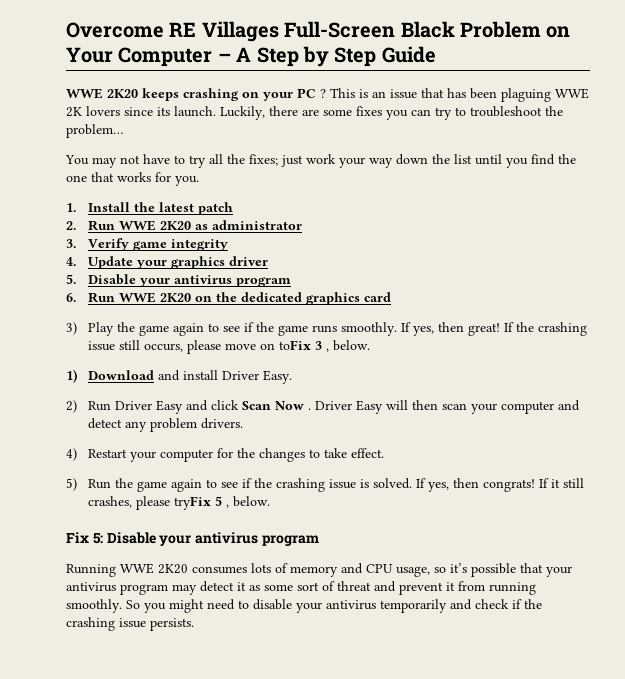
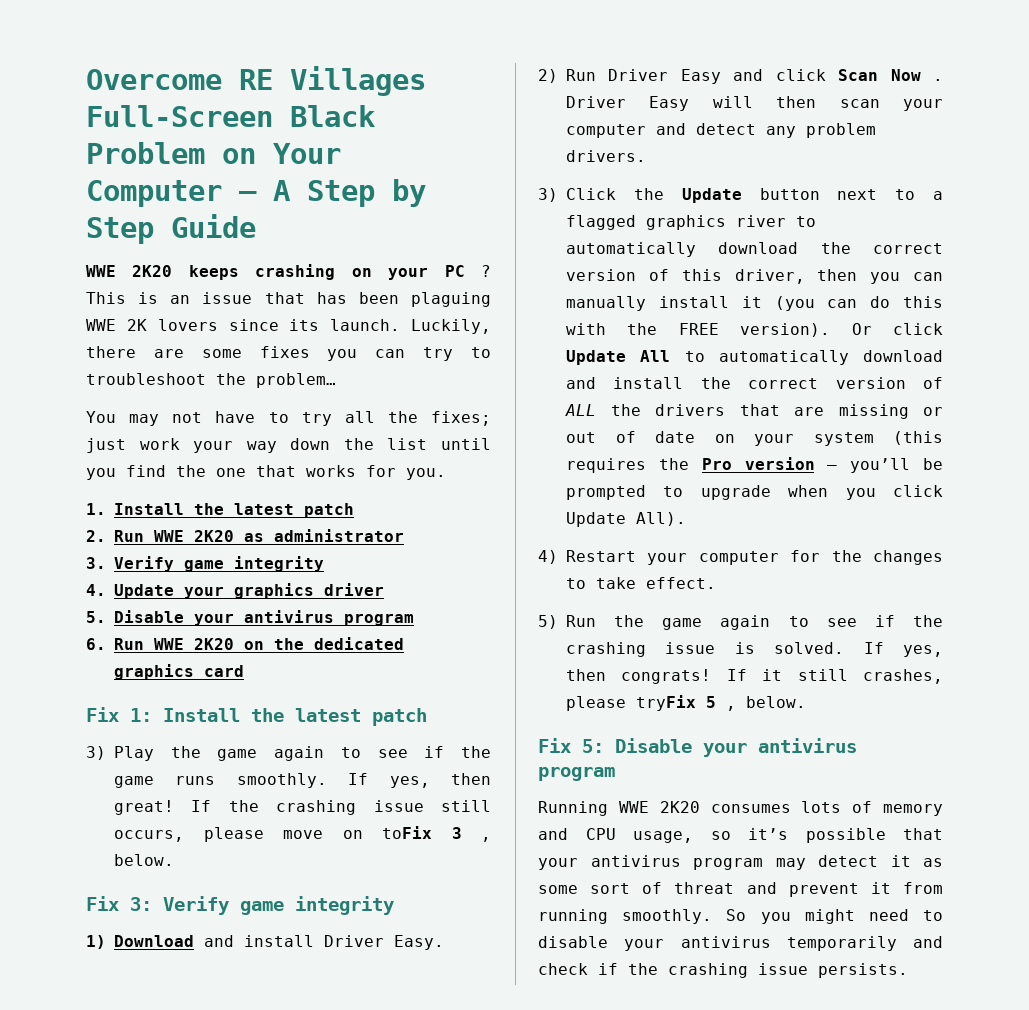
+ Fix 1: Install the latest patch
+ Fix 3: Verify game integrity
+ 3) Click the Update button next to a flagged graphics river to automatically download the correct version of this driver, then you can manually install it (you can do this with the FREE version). Or click Update All to automatically download and install the correct version of ALL the drivers that are missing or out of date on your system (this requires the Pro version – you’ll be prompted to upgrade when you click Update All).

